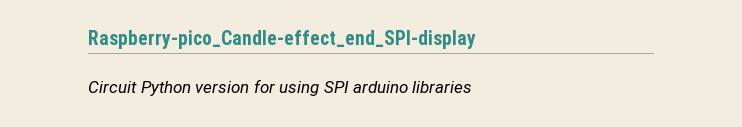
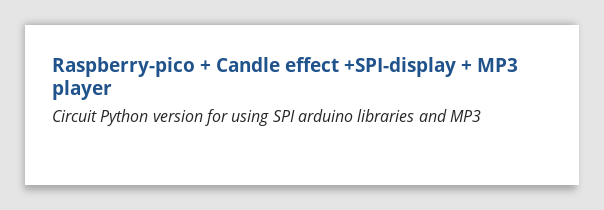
- Raspberry-pico_Candle-effect_end_SPI-display
+ Raspberry-pico + Candle effect +SPI-display + MP3 player
- Circuit Python version for using SPI arduino libraries
+ Circuit Python version for using SPI arduino libraries and MP3

